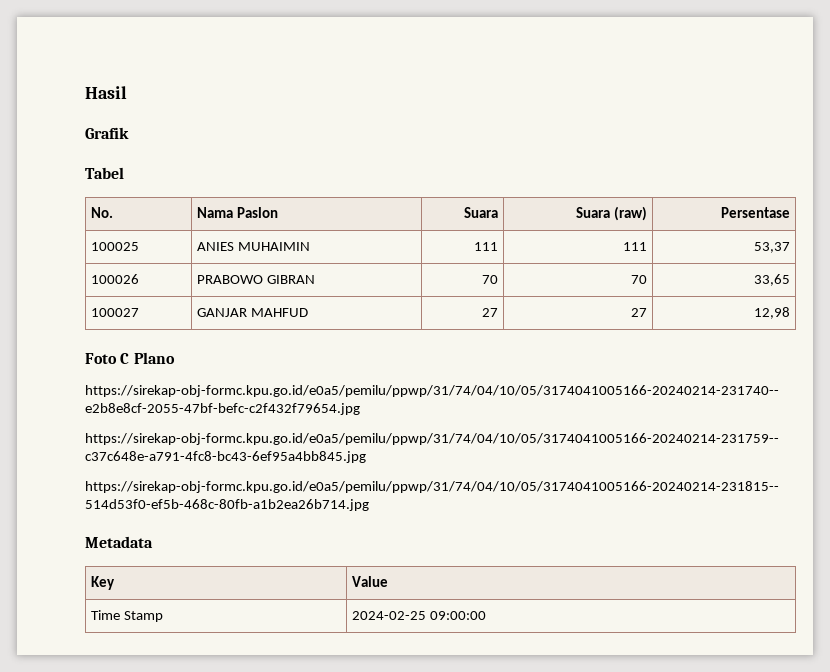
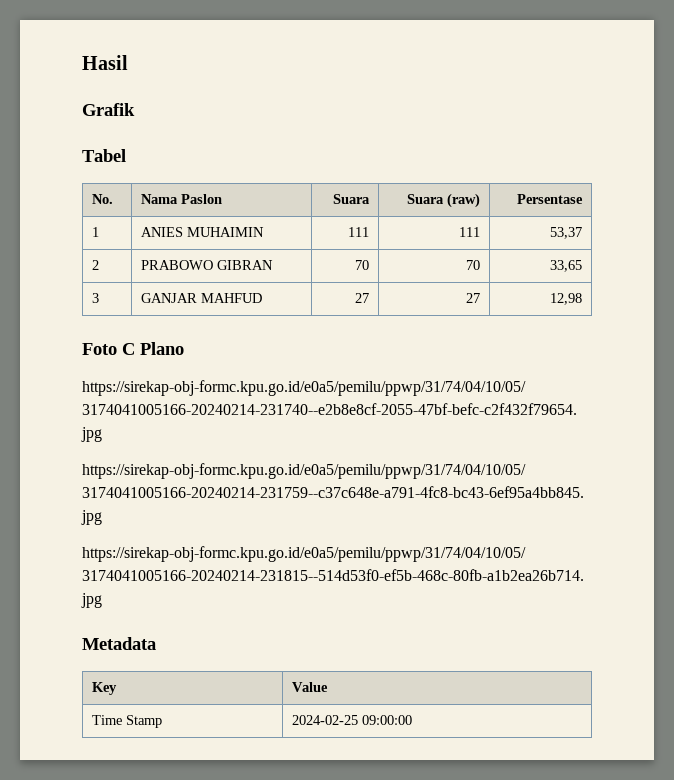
- 100025 | ANIES MUHAIMIN | 111 | 111 | 53,37
+ 1 | ANIES MUHAIMIN | 111 | 111 | 53,37
- 100026 | PRABOWO GIBRAN | 70 | 70 | 33,65
+ 2 | PRABOWO GIBRAN | 70 | 70 | 33,65
- 100027 | GANJAR MAHFUD | 27 | 27 | 12,98
+ 3 | GANJAR MAHFUD | 27 | 27 | 12,98

